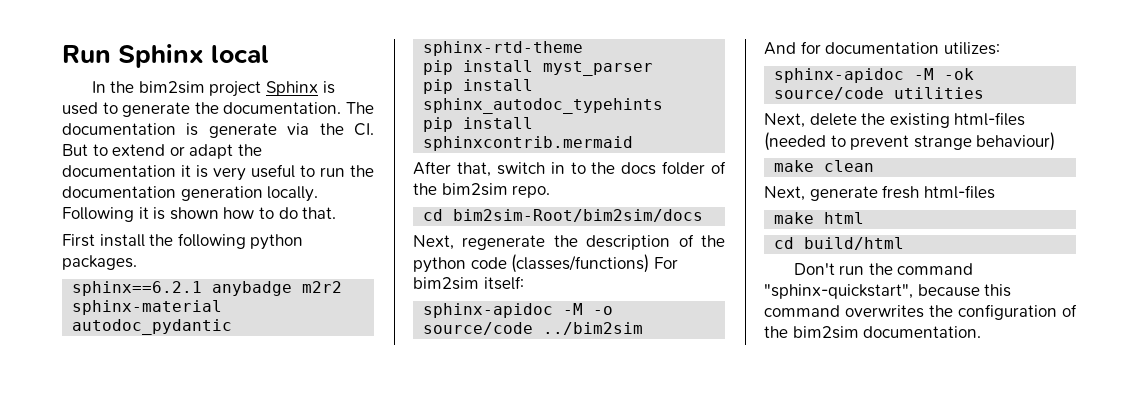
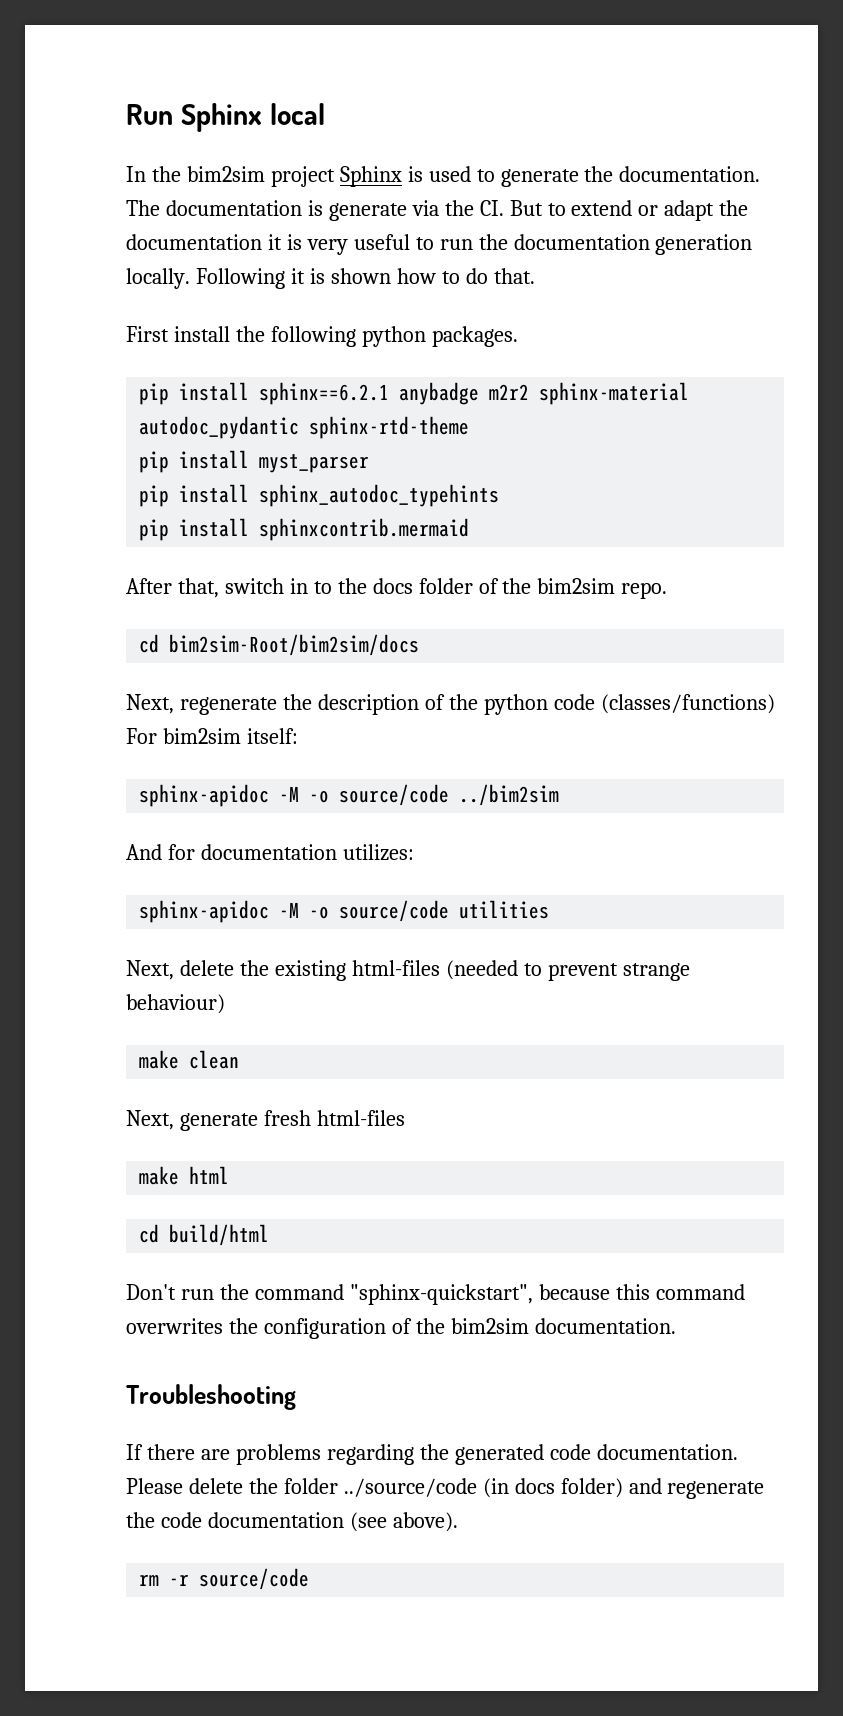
- sphinx==6.2.1 anybadge m2r2 sphinx-material autodoc_pydantic sphinx-rtd-theme
+ pip install sphinx==6.2.1 anybadge m2r2 sphinx-material autodoc_pydantic sphinx-rtd-theme
- sphinx-apidoc -M -ok source/code utilities
+ sphinx-apidoc -M -o source/code utilities
+ Troubleshooting
+ If there are problems regarding the generated code documentation. Please delete the folder ../source/code (in docs folder) and regenerate the code documentation (see above).
+ rm -r source/code

